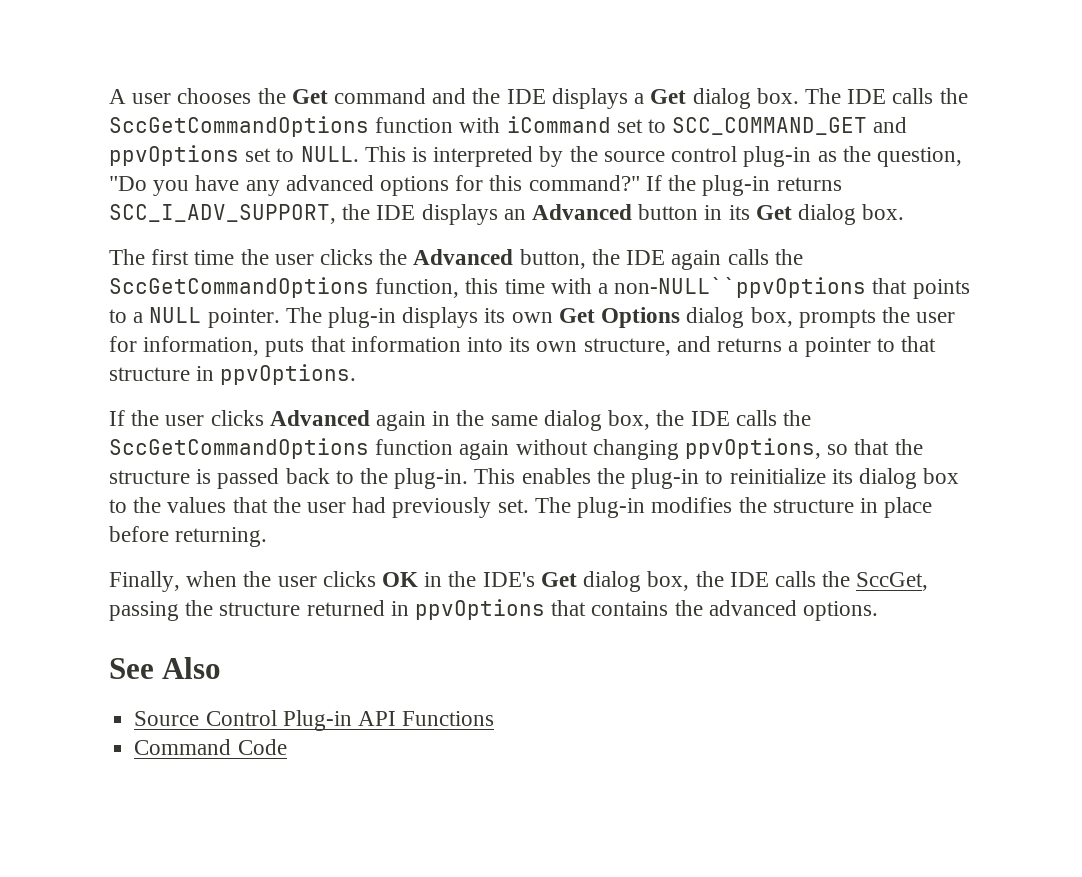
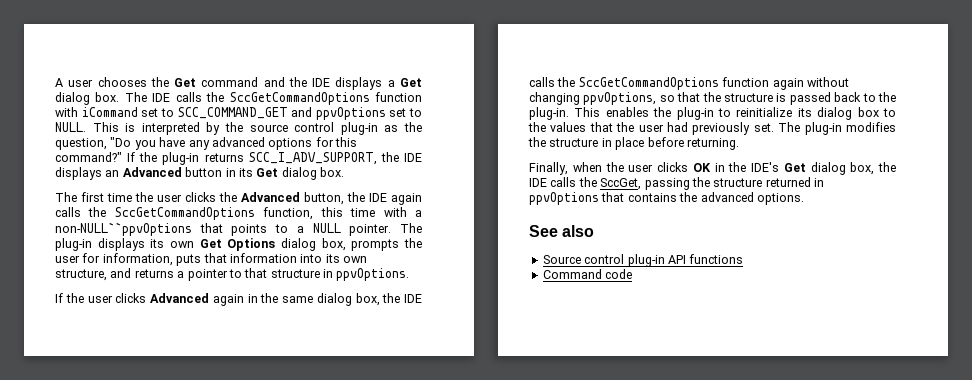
- See Also
+ See also
- Source Control Plug-in API Functions
+ Source control plug-in API functions
- Command Code
+ Command code

